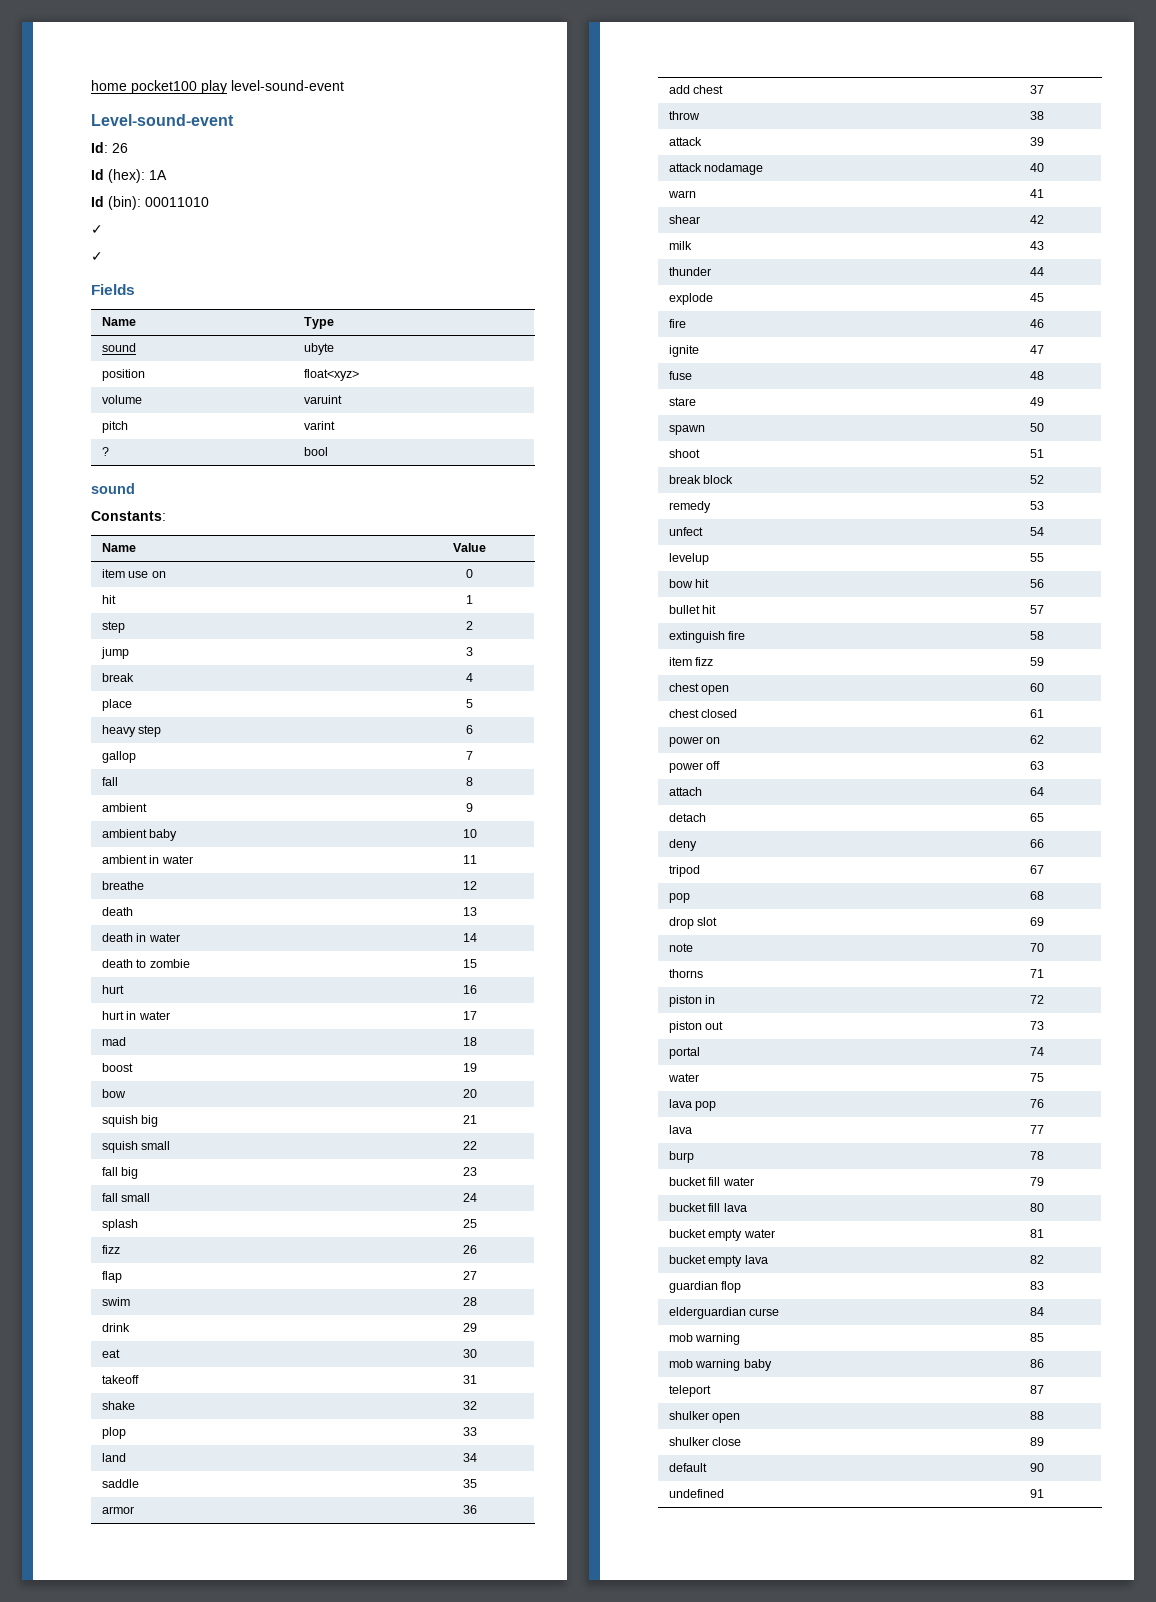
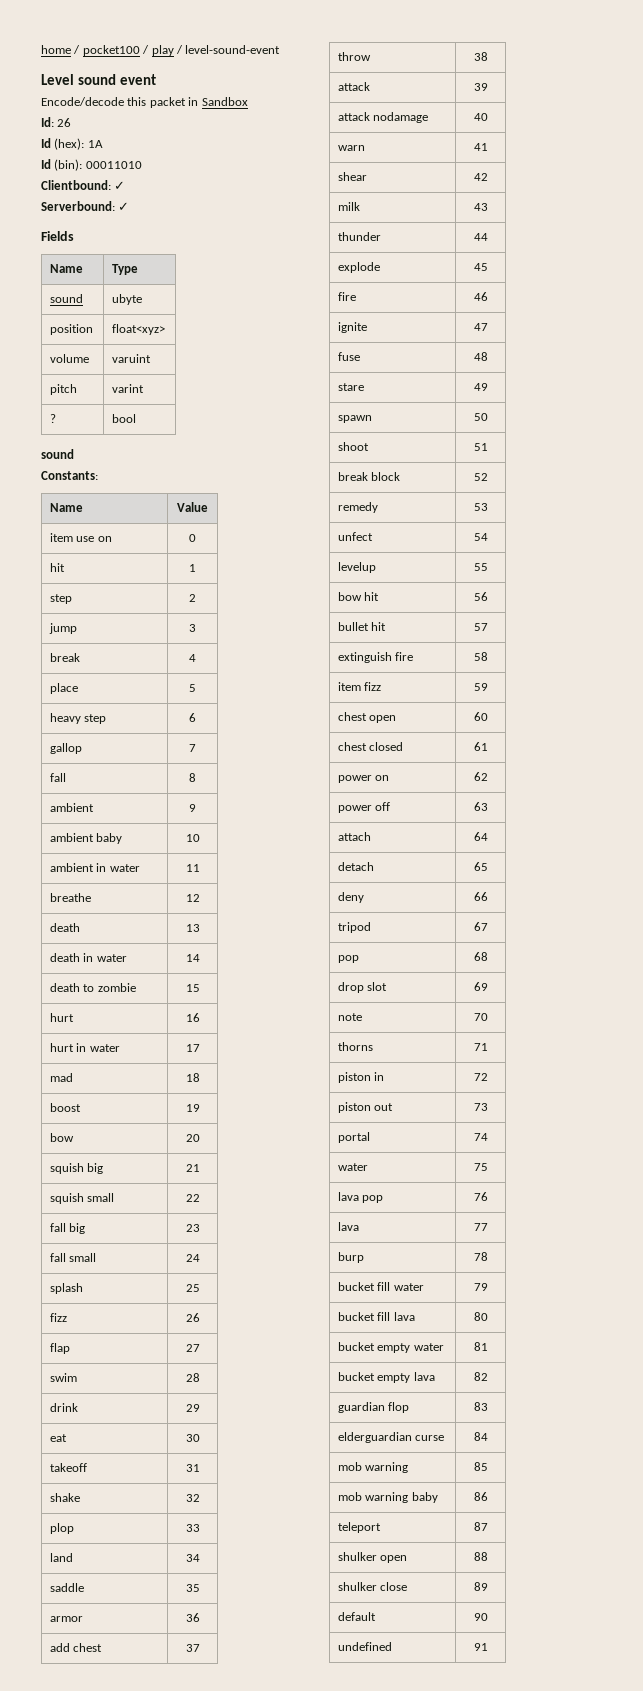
- home pocket100 play level-sound-event
- Level-sound-event
+ home / pocket100 / play / level-sound-event
+ Level sound event
+ Encode/decode this packet in Sandbox
  Id (bin): 00011010
- ✓
- ✓
+ Clientbound: ✓
+ Serverbound: ✓

